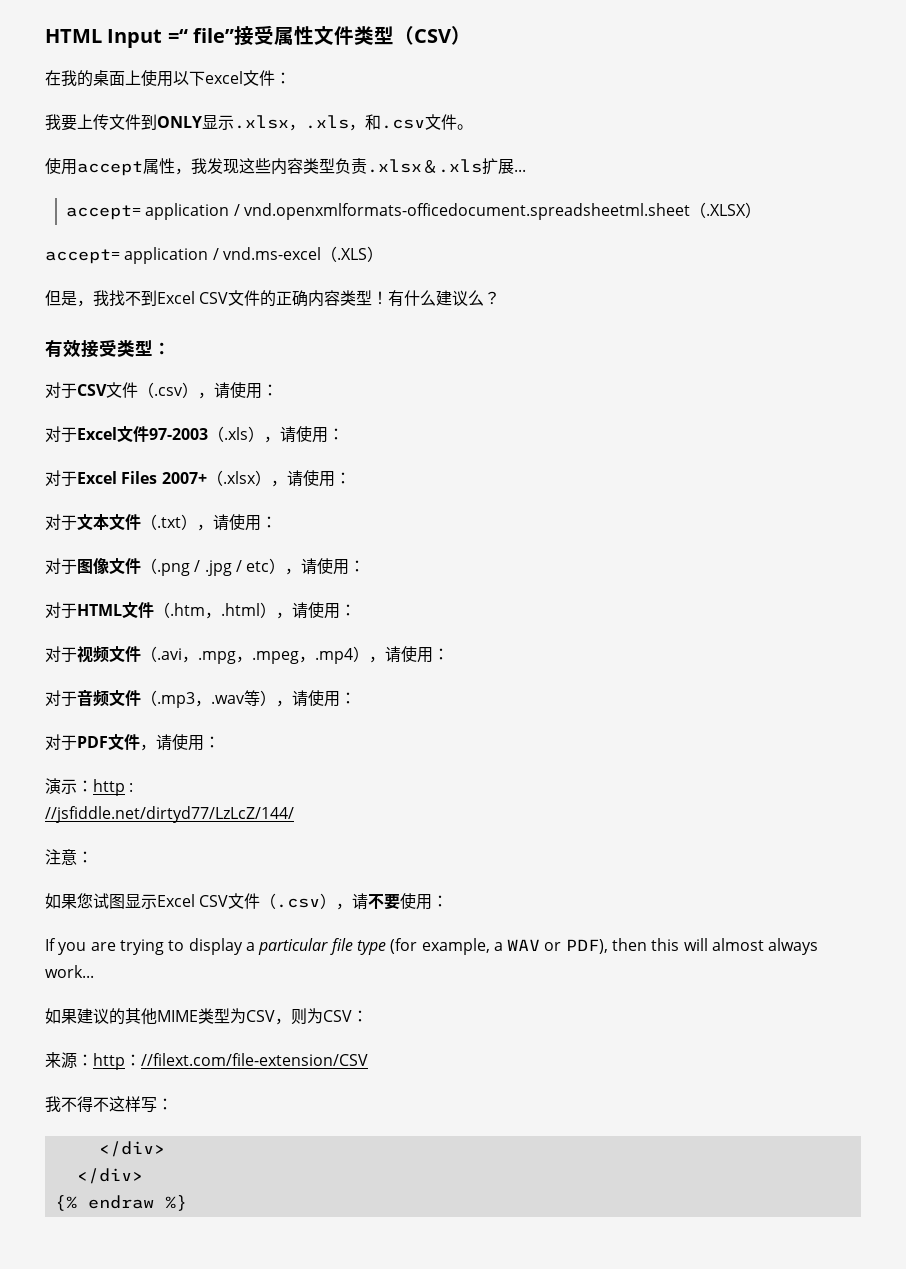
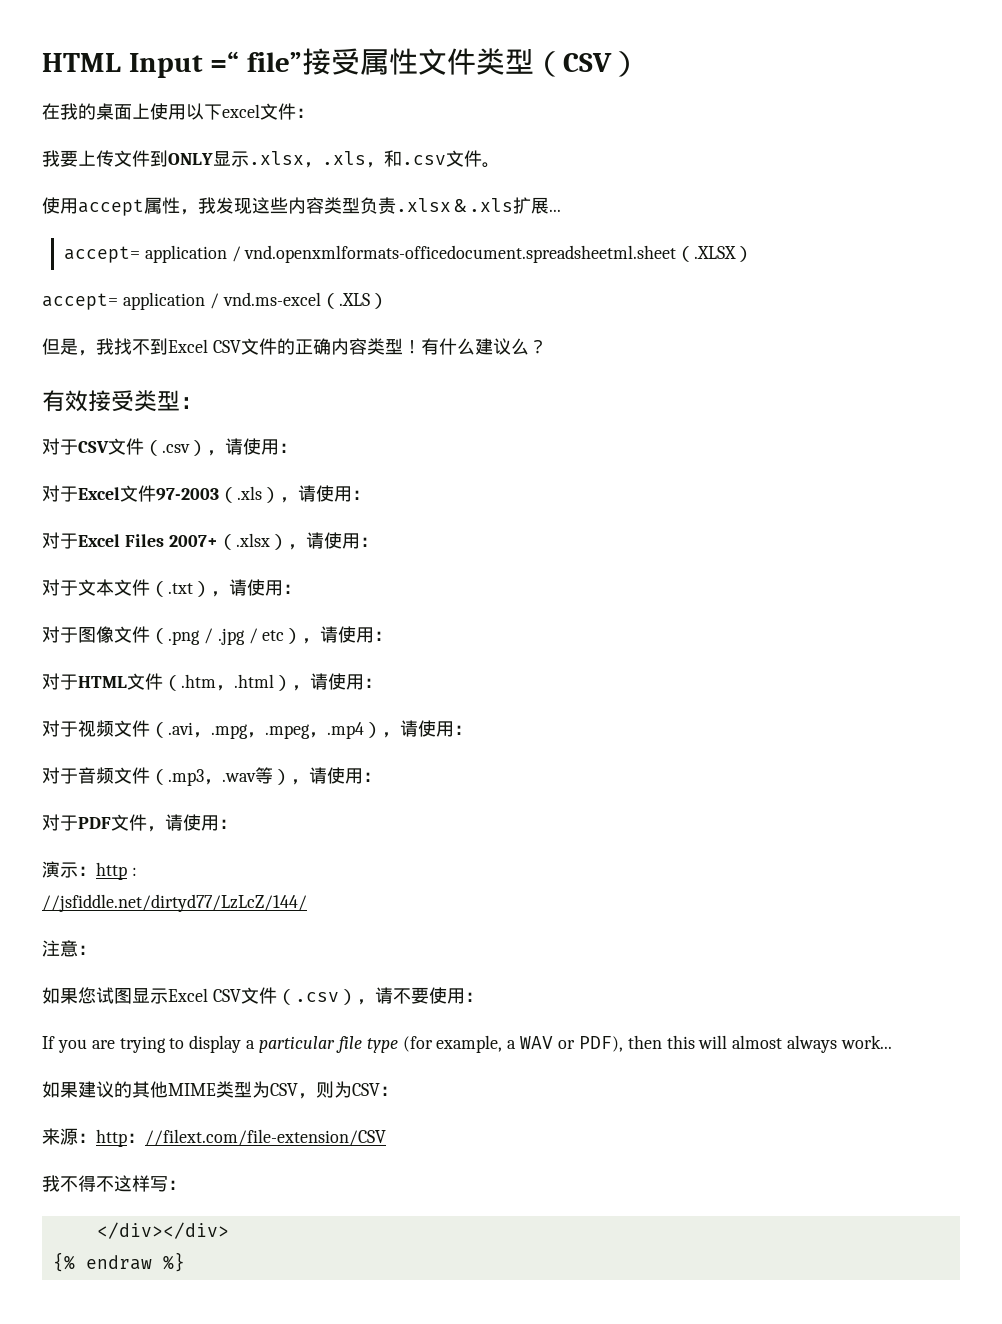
  我不得不这样写：
- </div>
- </div>
+ </div></div>

